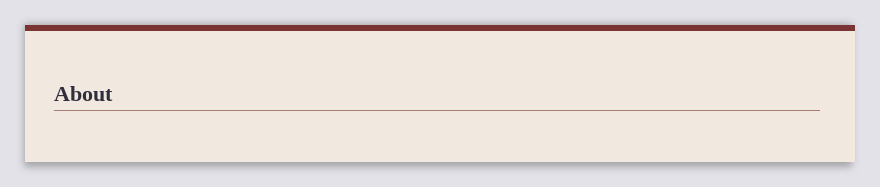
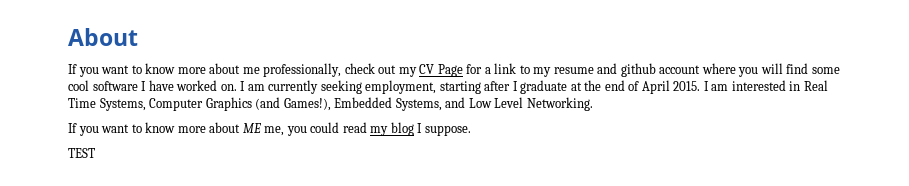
+ If you want to know more about me professionally, check out my CV Page for a link to my resume and github account where you will find some cool software I have worked on. I am currently seeking employment, starting after I graduate at the end of April 2015. I am interested in Real Time Systems, Computer Graphics (and Games!), Embedded Systems, and Low Level Networking.
+ If you want to know more about ME me, you could read my blog I suppose.
+ TEST

